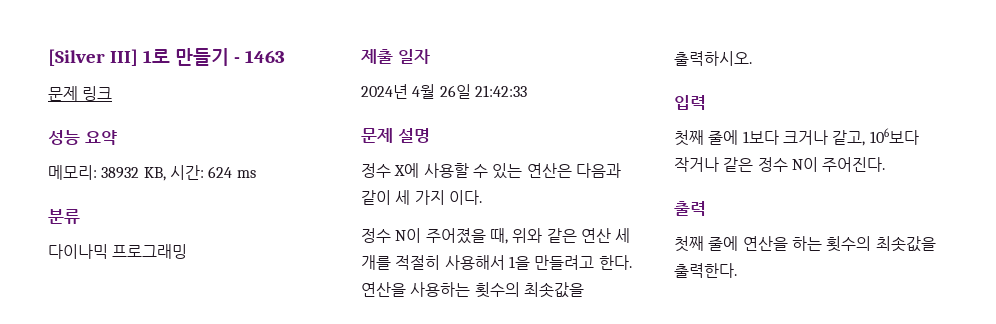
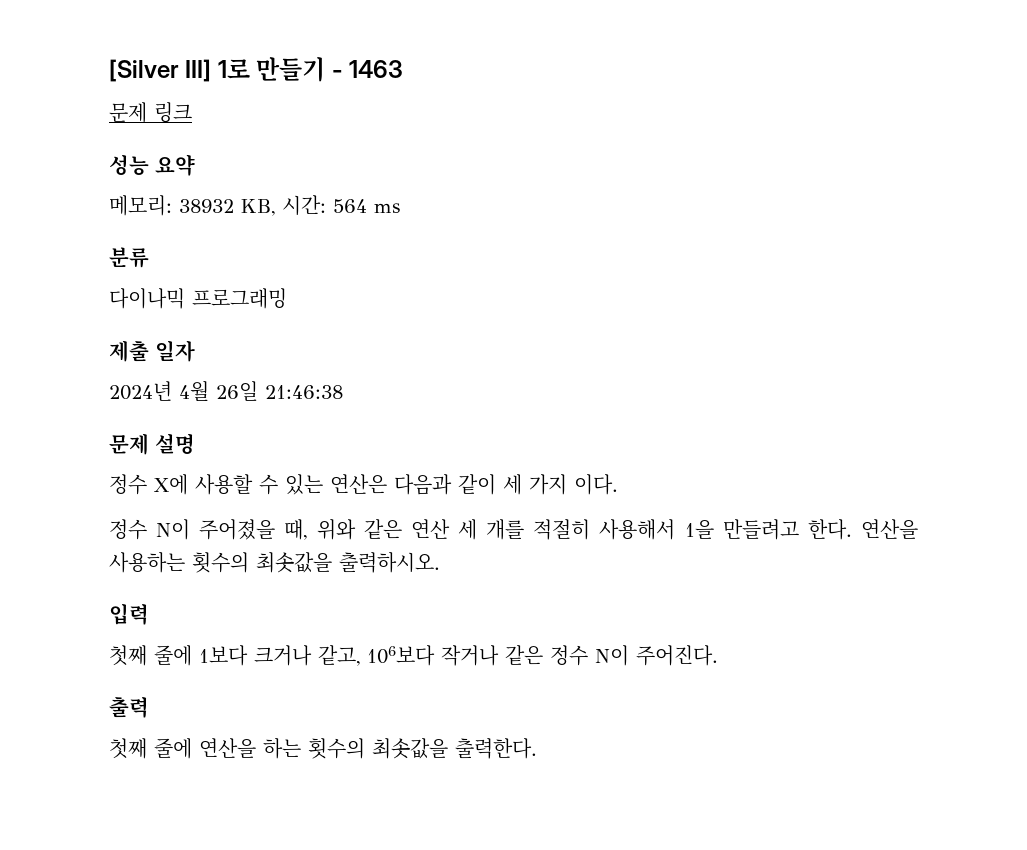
- 메모리: 38932 KB, 시간: 624 ms
+ 메모리: 38932 KB, 시간: 564 ms
- 2024년 4월 26일 21:42:33
+ 2024년 4월 26일 21:46:38

